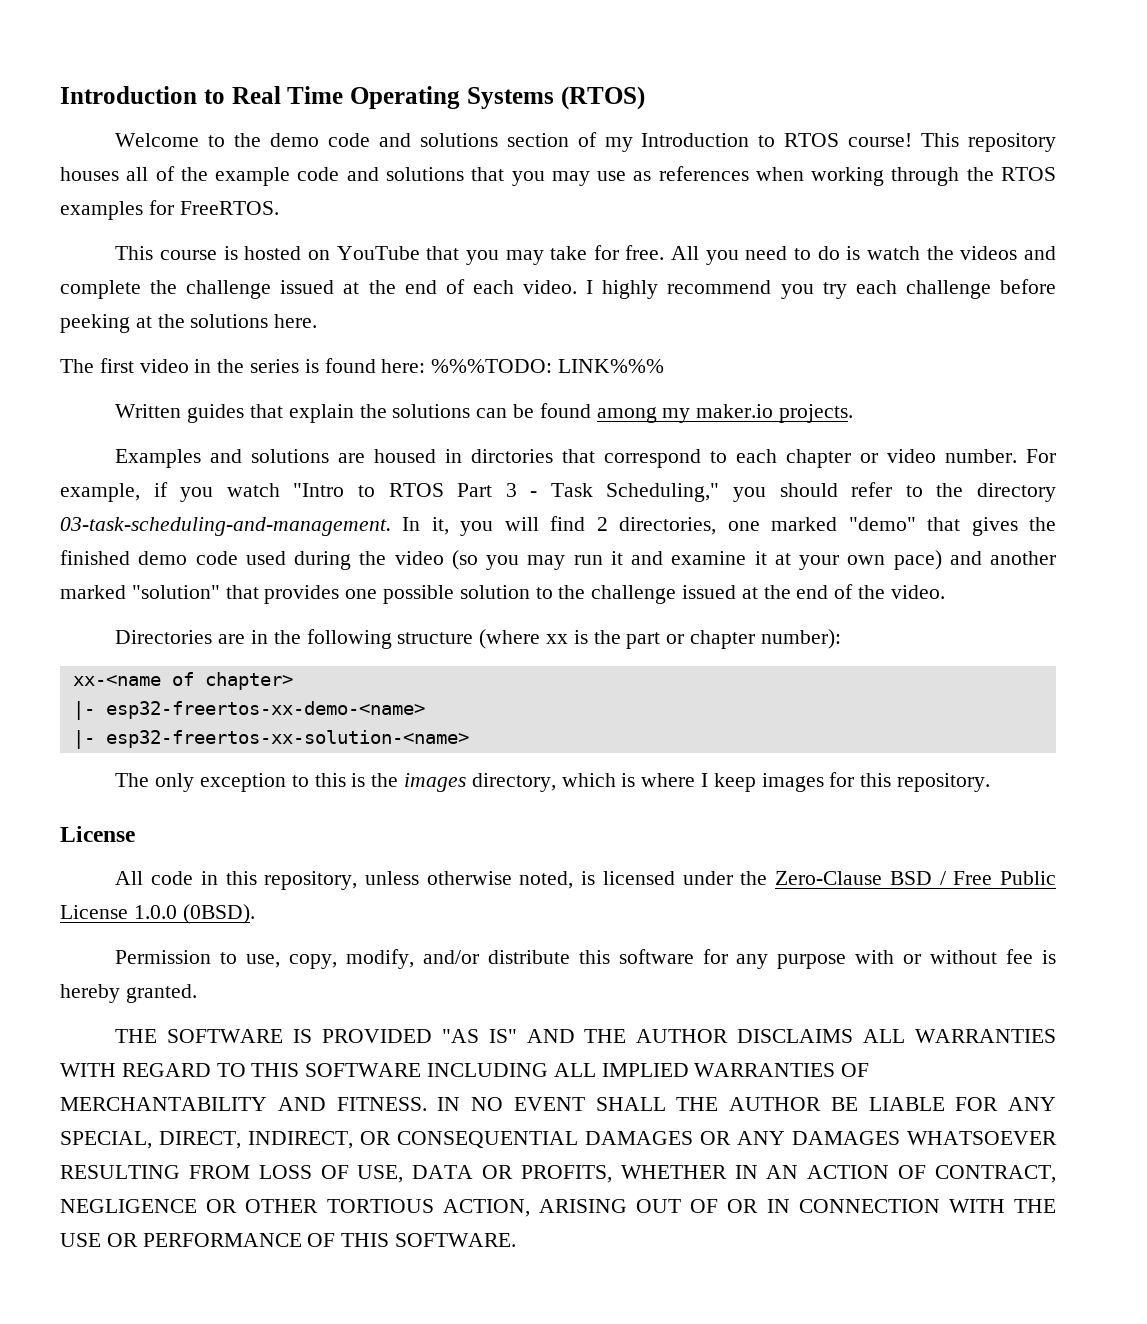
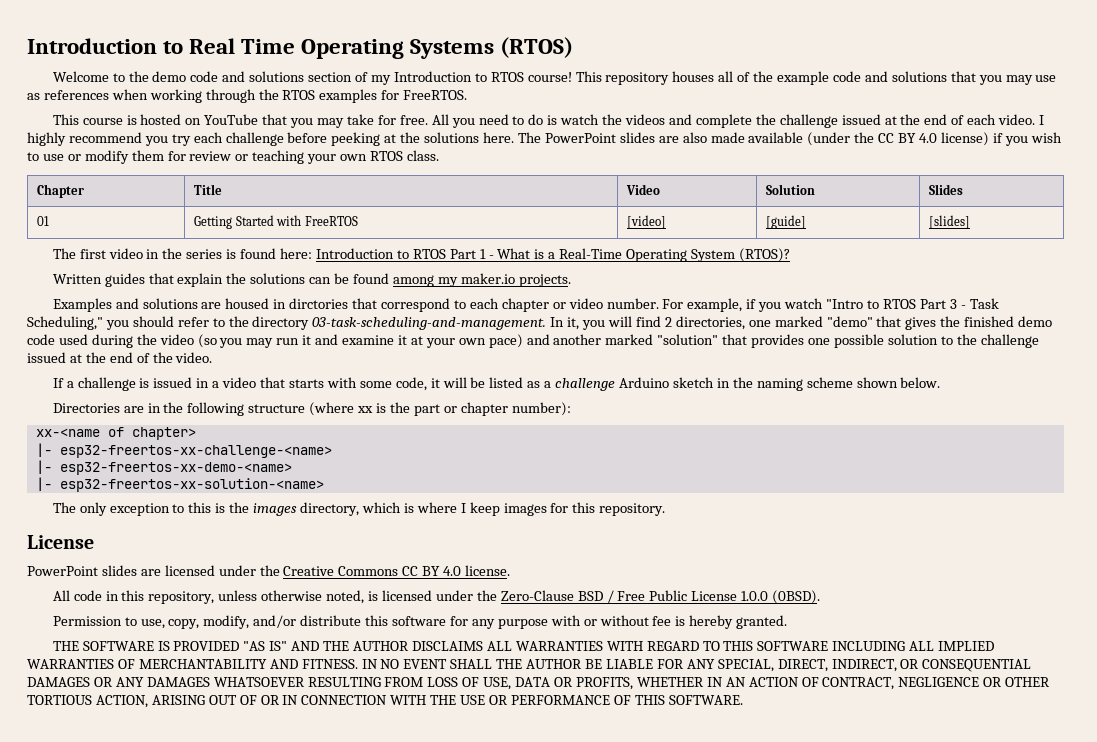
+ The PowerPoint slides are also made available (under the CC BY 4.0 license) if you wish to use or modify them for review or teaching your own RTOS class.
+ Chapter | Title | Video | Solution | Slides
+ 01 | Getting Started with FreeRTOS | [video] | [guide] | [slides]
- The first video in the series is found here: %%%TODO: LINK%%%
+ The first video in the series is found here: Introduction to RTOS Part 1 - What is a Real-Time Operating System (RTOS)?
+ If a challenge is issued in a video that starts with some code, it will be listed as a challenge Arduino sketch in the naming scheme shown below.
+ |- esp32-freertos-xx-challenge-<name>
+ PowerPoint slides are licensed under the Creative Commons CC BY 4.0 license.

